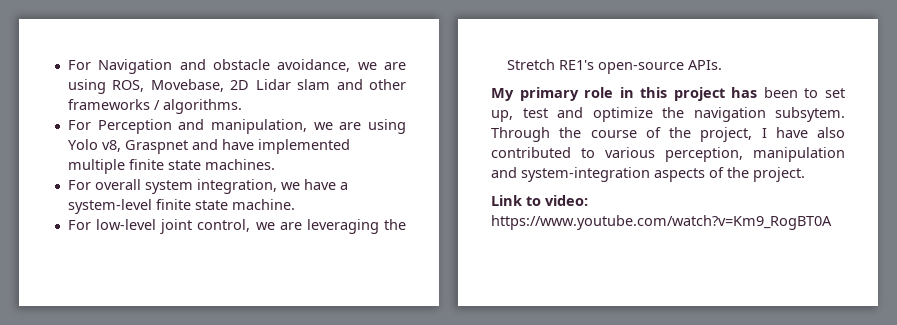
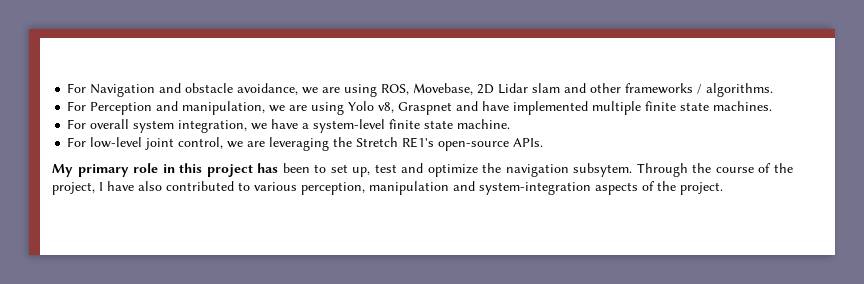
- Link to video: https://www.youtube.com/watch?v=Km9_RogBT0A

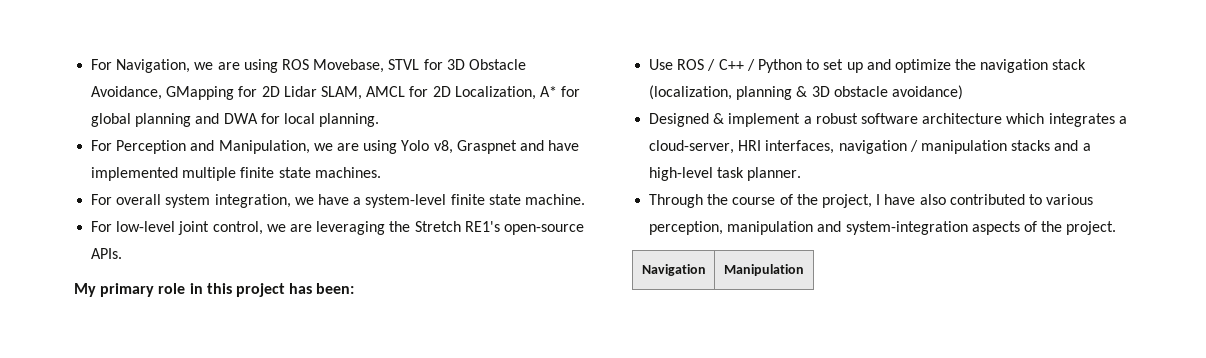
- For Navigation and obstacle avoidance, we are using ROS, Movebase, 2D Lidar slam and other frameworks / algorithms.
+ For Navigation, we are using ROS Movebase, STVL for 3D Obstacle Avoidance, GMapping for 2D Lidar SLAM, AMCL for 2D Localization, A* for global planning and DWA for local planning.
- For Perception and manipulation, we are using Yolo v8, Graspnet and have implemented multiple finite state machines.
+ For Perception and Manipulation, we are using Yolo v8, Graspnet and have implemented multiple finite state machines.
- My primary role in this project has been to set up, test and optimize the navigation subsytem. Through the course of the project, I have also contributed to various perception, manipulation and system-integration aspects of the project.
+ My primary role in this project has been:
+ Use ROS / C++ / Python to set up and optimize the navigation stack (localization, planning & 3D obstacle avoidance)
+ Designed & implement a robust software architecture which integrates a cloud-server, HRI interfaces, navigation / manipulation stacks and a high-level task planner.
+ Through the course of the project, I have also contributed to various perception, manipulation and system-integration aspects of the project.
+ Navigation | Manipulation

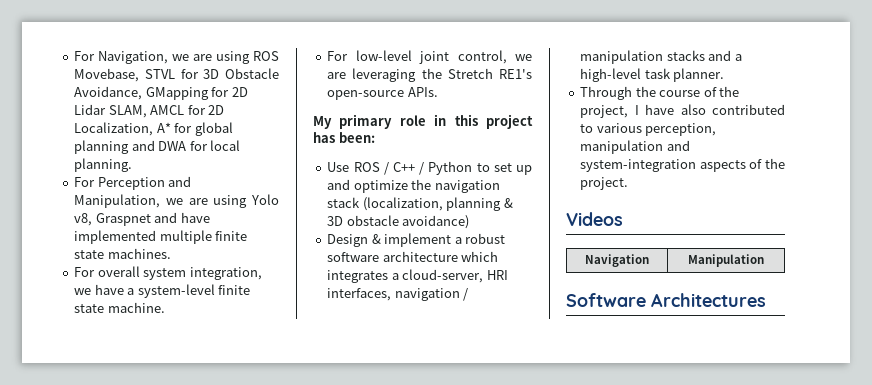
- Designed & implement a robust software architecture which integrates a cloud-server, HRI interfaces, navigation / manipulation stacks and a high-level task planner.
+ Design & implement a robust software architecture which integrates a cloud-server, HRI interfaces, navigation / manipulation stacks and a high-level task planner.
+ Videos
+ Software Architectures

